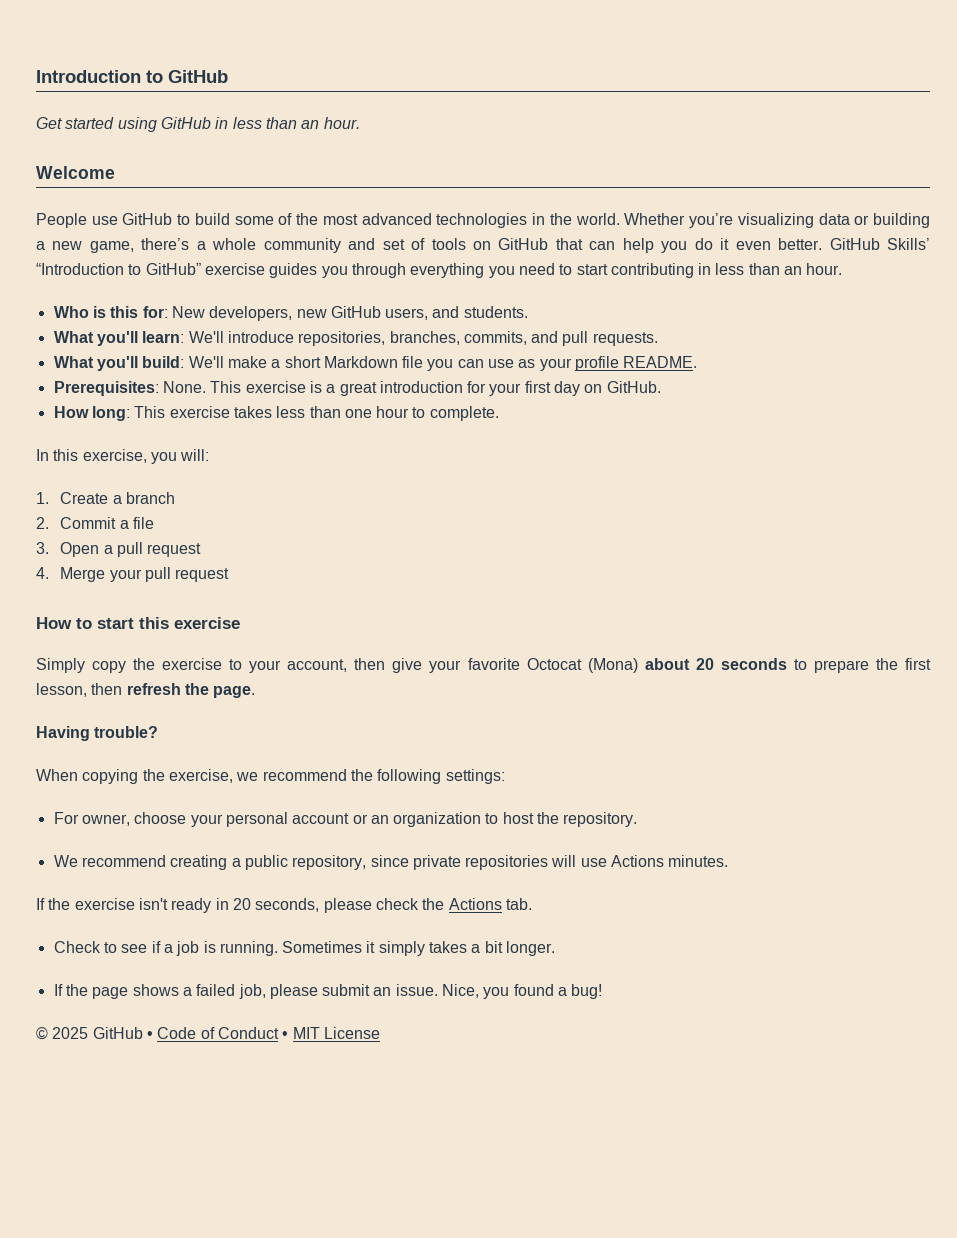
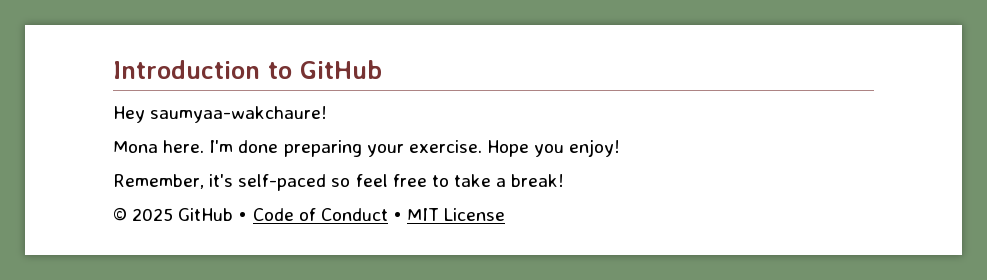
- Get started using GitHub in less than an hour.
- Welcome
- People use GitHub to build some of the most advanced technologies in the world. Whether you’re visualizing data or building a new game, there’s a whole community and set of tools on GitHub that can help you do it even better. GitHub Skills’ “Introduction to GitHub” exercise guides you through everything you need to start contributing in less than an hour.
- Who is this for: New developers, new GitHub users, and students.
- What you'll learn: We'll introduce repositories, branches, commits, and pull requests.
- What you'll build: We'll make a short Markdown file you can use as your profile README.
- Prerequisites: None. This exercise is a great introduction for your first day on GitHub.
- How long: This exercise takes less than one hour to complete.
- In this exercise, you will:
- 1. Create a branch
- 2. Commit a file
- 3. Open a pull request
- 4. Merge your pull request
- How to start this exercise
- Simply copy the exercise to your account, then give your favorite Octocat (Mona) about 20 seconds to prepare the first lesson, then refresh the page.
- Having trouble?
- When copying the exercise, we recommend the following settings:
- For owner, choose your personal account or an organization to host the repository.
- We recommend creating a public repository, since private repositories will use Actions minutes.
- If the exercise isn't ready in 20 seconds, please check the Actions tab.
- Check to see if a job is running. Sometimes it simply takes a bit longer.
- If the page shows a failed job, please submit an issue. Nice, you found a bug!
+ Hey saumyaa-wakchaure!
+ Mona here. I'm done preparing your exercise. Hope you enjoy!
+ Remember, it's self-paced so feel free to take a break!

